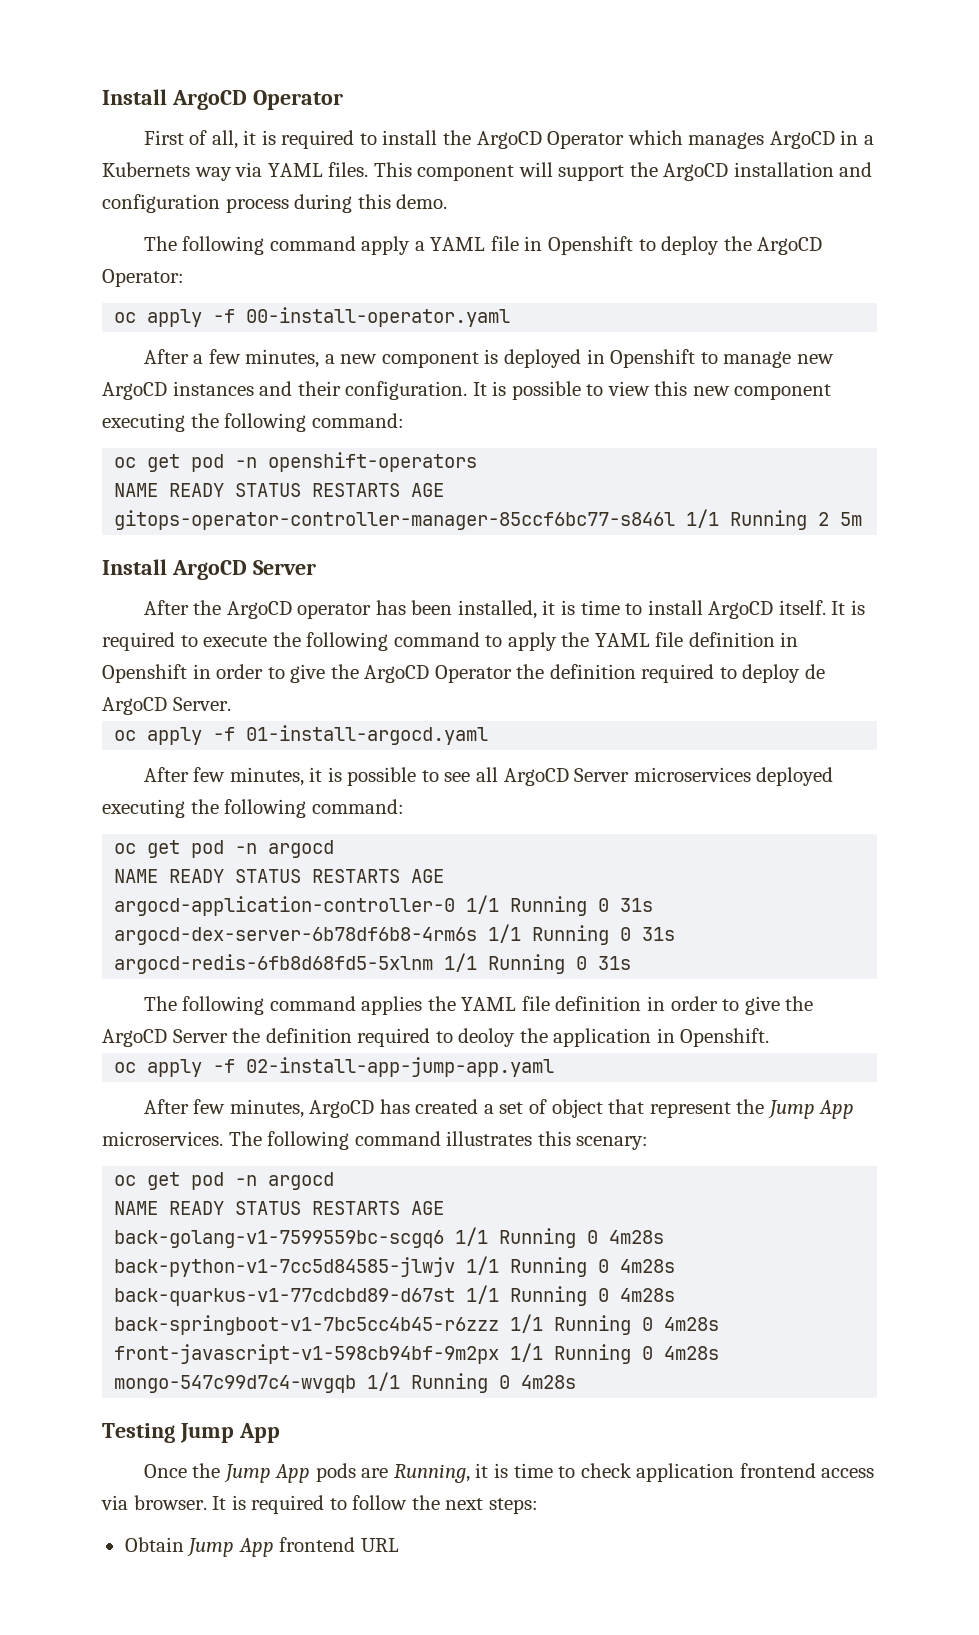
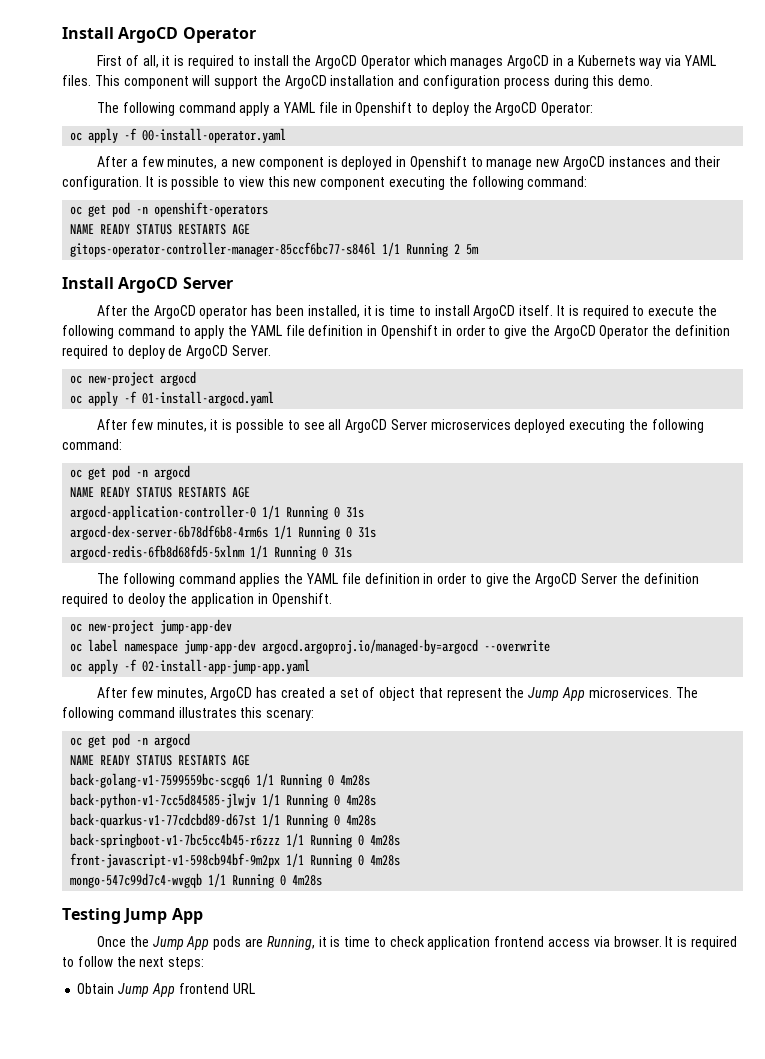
+ oc new-project argocd
+ oc new-project jump-app-dev
+ oc label namespace jump-app-dev argocd.argoproj.io/managed-by=argocd --overwrite

